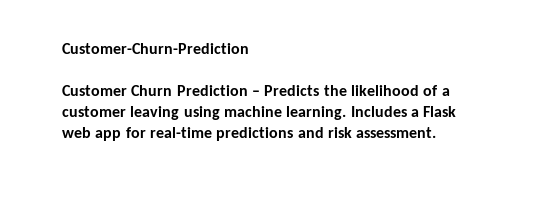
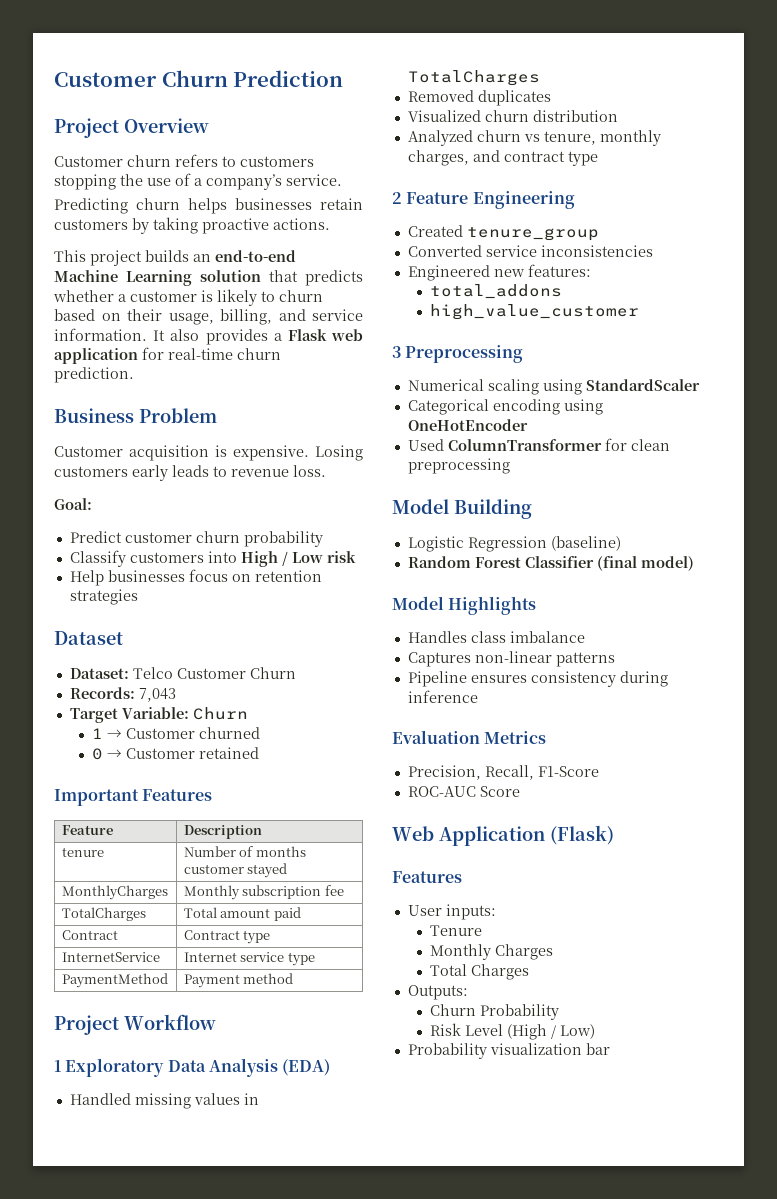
- Customer-Churn-Prediction
- Customer Churn Prediction – Predicts the likelihood of a customer leaving using machine learning. Includes a Flask web app for real-time predictions and risk assessment.
+ Customer Churn Prediction
+ Project Overview
+ Customer churn refers to customers stopping the use of a company’s service.
+ Predicting churn helps businesses retain customers by taking proactive actions.
+ This project builds an end-to-end Machine Learning solution that predicts whether a customer is likely to churn based on their usage, billing, and service information. It also provides a Flask web application for real-time churn prediction.
+ Business Problem
+ Customer acquisition is expensive. Losing customers early leads to revenue loss.
+ Goal:
+ Predict customer churn probability
+ Classify customers into High / Low risk
+ Help businesses focus on retention strategies
+ Dataset
+ Dataset: Telco Customer Churn
+ Records: 7,043
+ Target Variable: Churn
+ 1 → Customer churned
+ 0 → Customer retained
+ Important Features
+ Feature | Description
+ tenure | Number of months customer stayed
+ MonthlyCharges | Monthly subscription fee
+ TotalCharges | Total amount paid
+ Contract | Contract type
+ InternetService | Internet service type
+ PaymentMethod | Payment method
+ Project Workflow
+ 1 Exploratory Data Analysis (EDA)
+ Handled missing values in TotalCharges
+ Removed duplicates
+ Visualized churn distribution
+ Analyzed churn vs tenure, monthly charges, and contract type
+ 2 Feature Engineering
+ Created tenure_group
+ Converted service inconsistencies
+ Engineered new features:
+ total_addons
+ high_value_customer
+ 3 Preprocessing
+ Numerical scaling using StandardScaler
+ Categorical encoding using OneHotEncoder
+ Used ColumnTransformer for clean preprocessing
+ Model Building
+ Logistic Regression (baseline)
+ Random Forest Classifier (final model)
+ Model Highlights
+ Handles class imbalance
+ Captures non-linear patterns
+ Pipeline ensures consistency during inference
+ Evaluation Metrics
+ Precision, Recall, F1-Score
+ ROC-AUC Score
+ Web Application (Flask)
+ Features
+ User inputs:
+ Tenure
+ Monthly Charges
+ Total Charges
+ Outputs:
+ Churn Probability
+ Risk Level (High / Low)
+ Probability visualization bar

